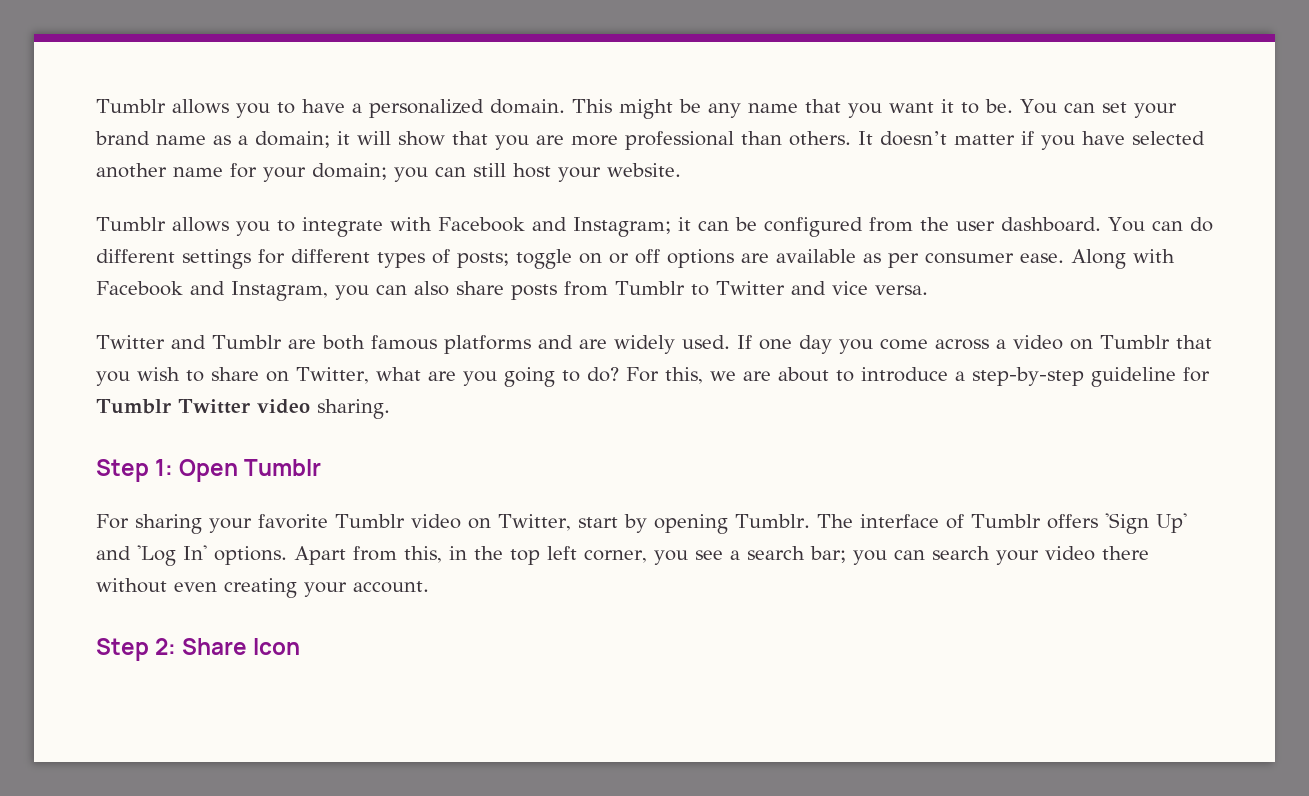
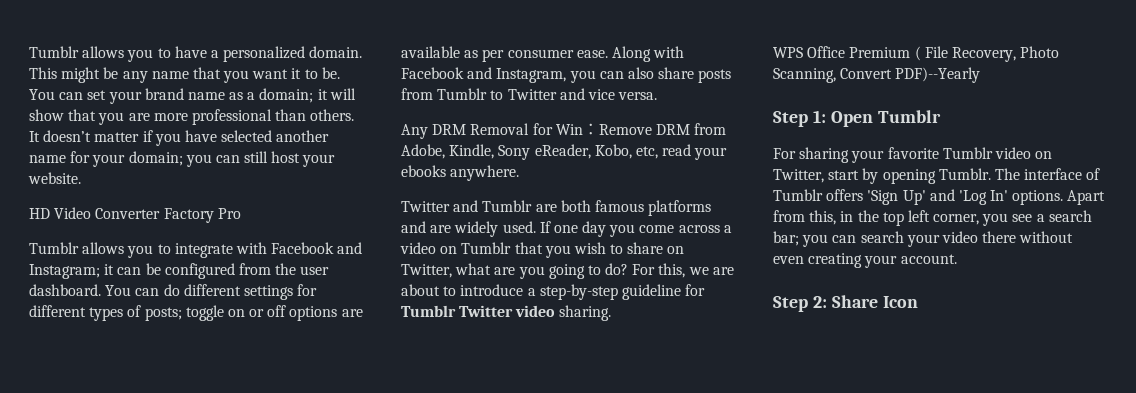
+ HD Video Converter Factory Pro
+ Any DRM Removal for Win：Remove DRM from Adobe, Kindle, Sony eReader, Kobo, etc, read your ebooks anywhere.
+ WPS Office Premium ( File Recovery, Photo Scanning, Convert PDF)--Yearly

